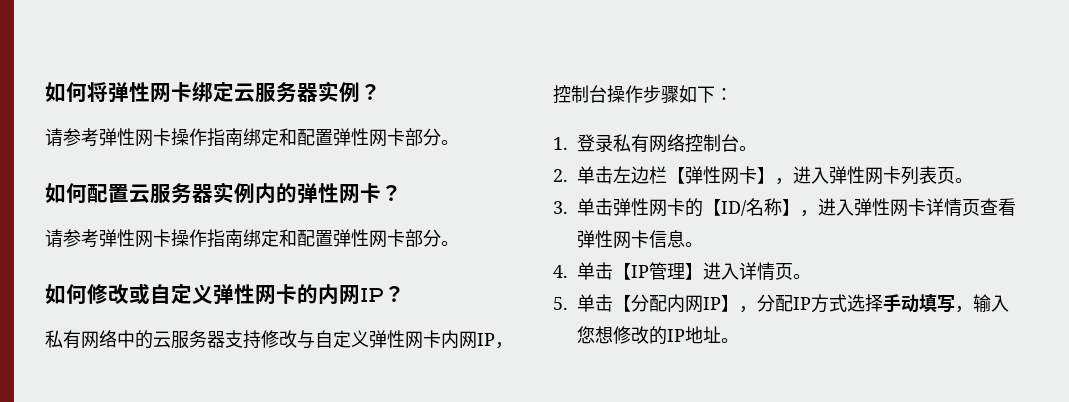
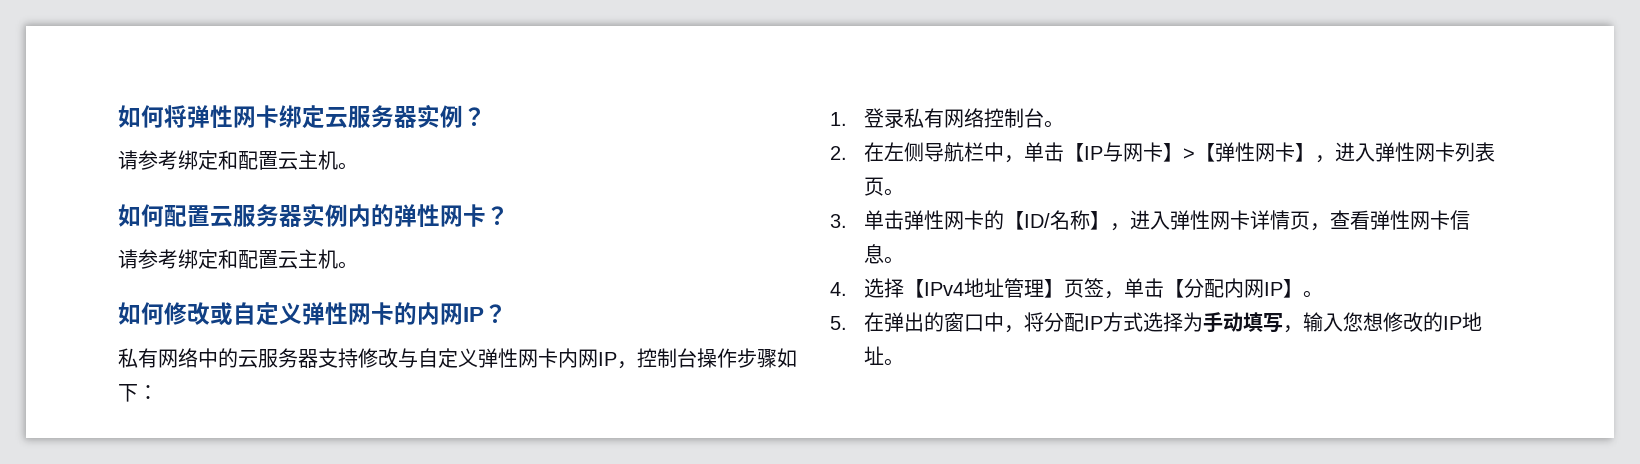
  如何将弹性网卡绑定云服务器实例？
- 请参考弹性网卡操作指南绑定和配置弹性网卡部分。
+ 请参考绑定和配置云主机。
  如何配置云服务器实例内的弹性网卡？
- 请参考弹性网卡操作指南绑定和配置弹性网卡部分。
+ 请参考绑定和配置云主机。
- 2.单击左边栏【弹性网卡】，进入弹性网卡列表页。
+ 2.在左侧导航栏中，单击【IP与网卡】>【弹性网卡】，进入弹性网卡列表页。
- 3.单击弹性网卡的【ID/名称】，进入弹性网卡详情页查看弹性网卡信息。
+ 3.单击弹性网卡的【ID/名称】，进入弹性网卡详情页，查看弹性网卡信息。
- 4.单击【IP管理】进入详情页。
- 5.单击【分配内网IP】，分配IP方式选择手动填写，输入您想修改的IP地址。
+ 4.选择【IPv4地址管理】页签，单击【分配内网IP】。
+ 5.在弹出的窗口中，将分配IP方式选择为手动填写，输入您想修改的IP地址。

